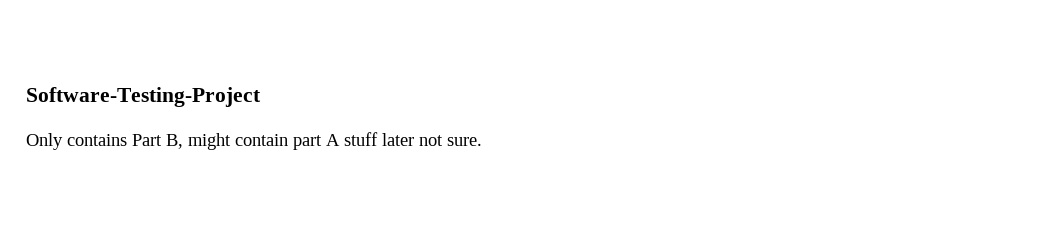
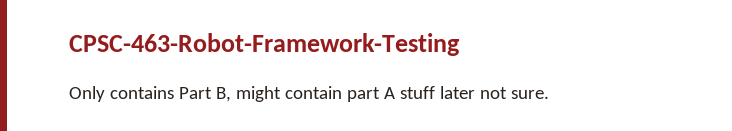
- Software-Testing-Project
+ CPSC-463-Robot-Framework-Testing

